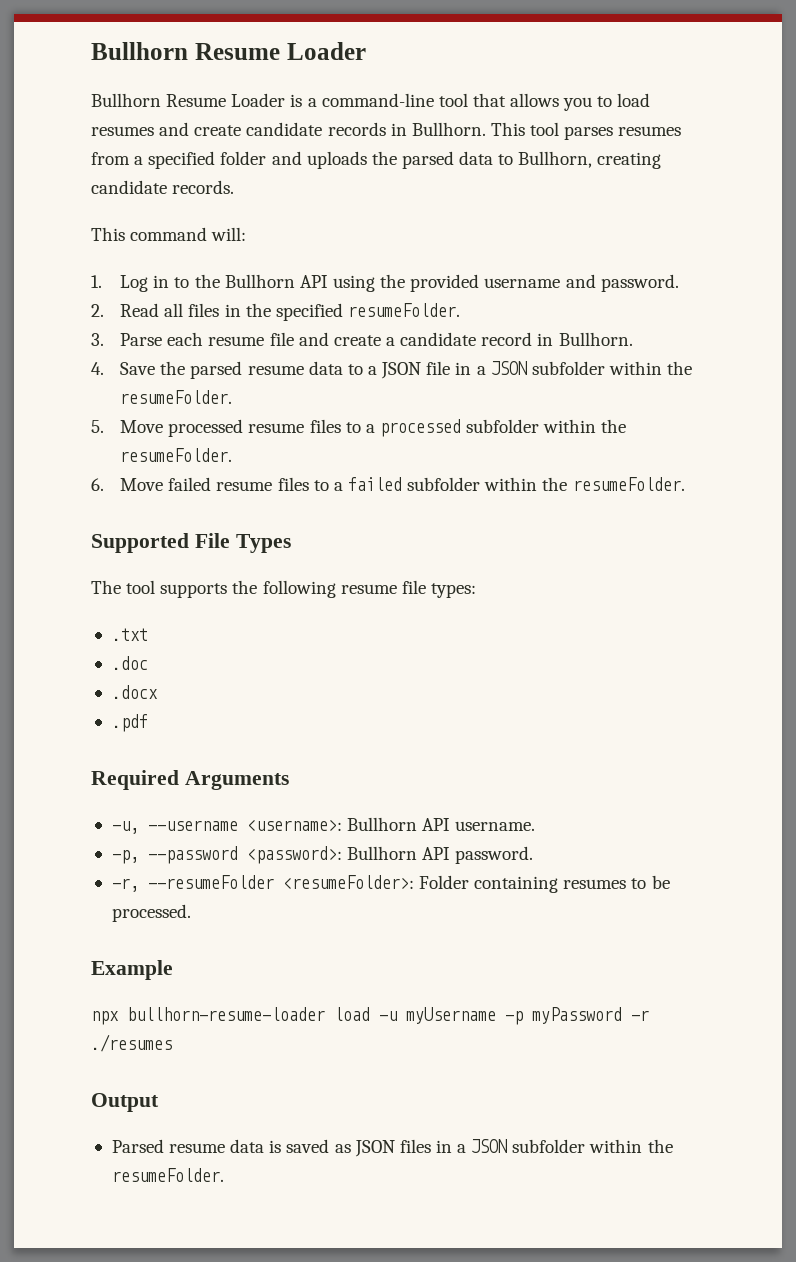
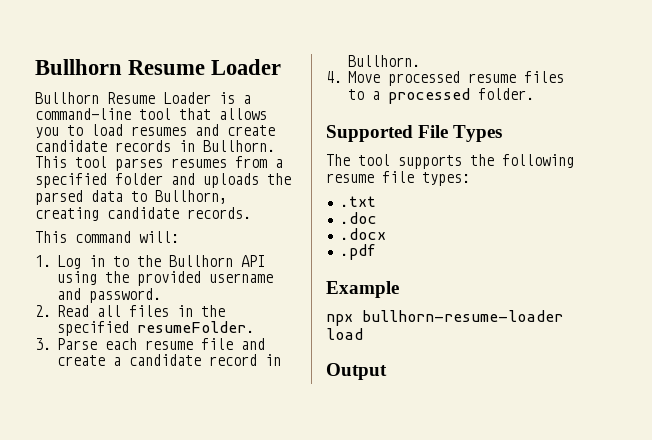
- 4. Save the parsed resume data to a JSON file in a JSON subfolder within the resumeFolder.
- 5. Move processed resume files to a processed subfolder within the resumeFolder.
- 6. Move failed resume files to a failed subfolder within the resumeFolder.
+ 4. Move processed resume files to a processed folder.
- Required Arguments
- -u, --username <username>: Bullhorn API username.
- -p, --password <password>: Bullhorn API password.
- -r, --resumeFolder <resumeFolder>: Folder containing resumes to be processed.
  Example
- npx bullhorn-resume-loader load -u myUsername -p myPassword -r ./resumes
+ npx bullhorn-resume-loader load
  Output
- Parsed resume data is saved as JSON files in a JSON subfolder within the resumeFolder.

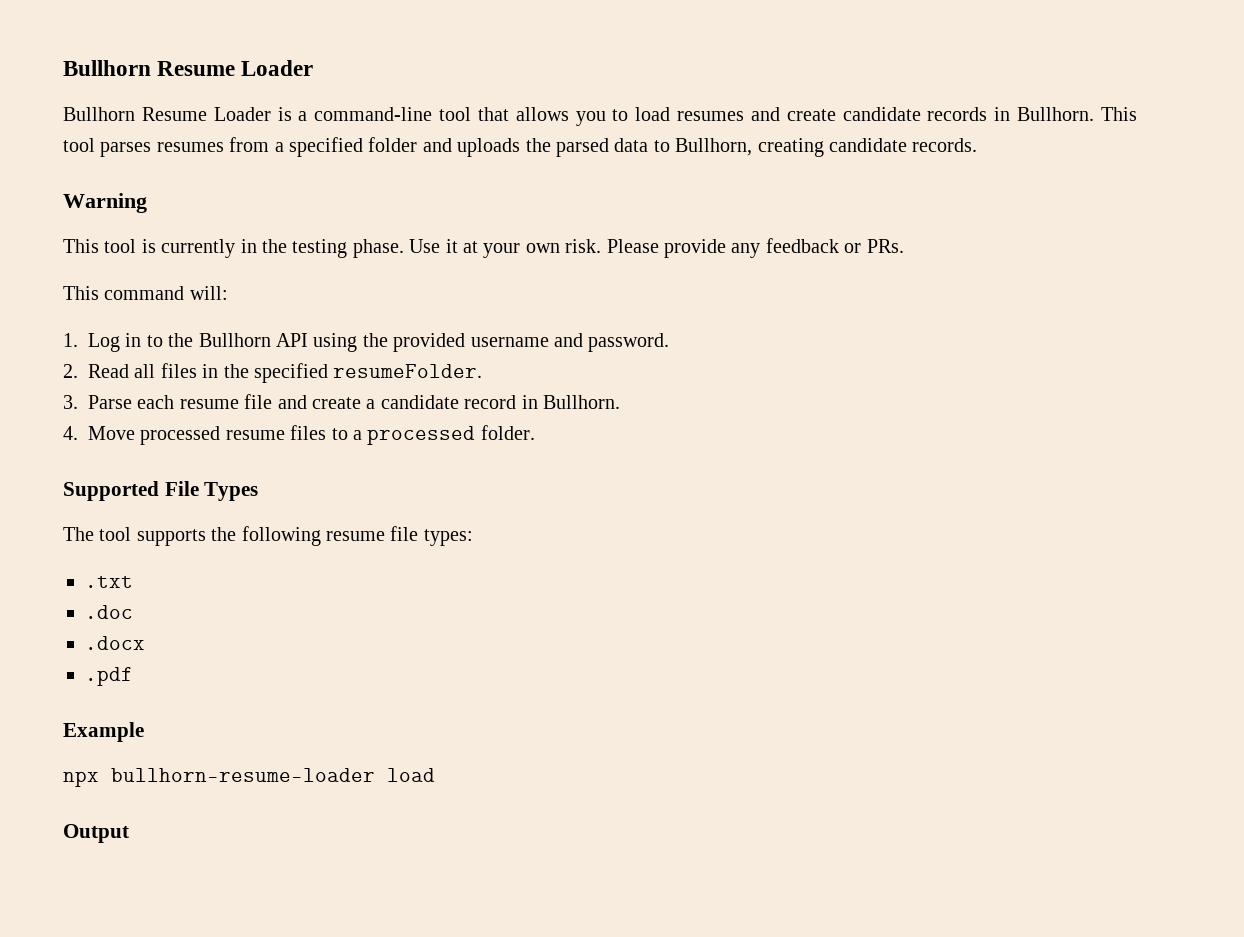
+ Warning
+ This tool is currently in the testing phase. Use it at your own risk. Please provide any feedback or PRs.

